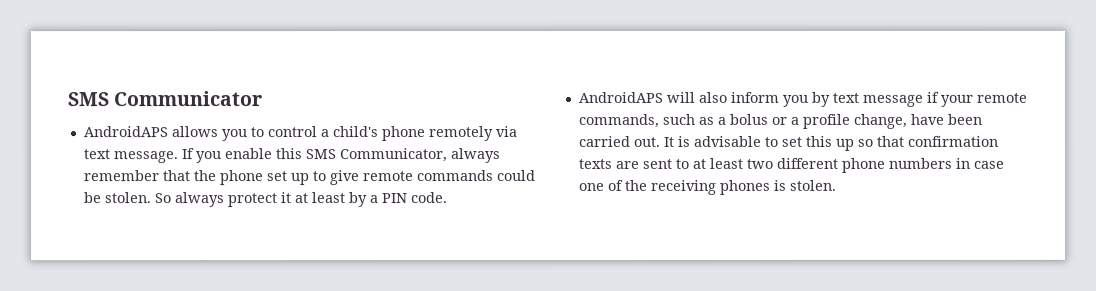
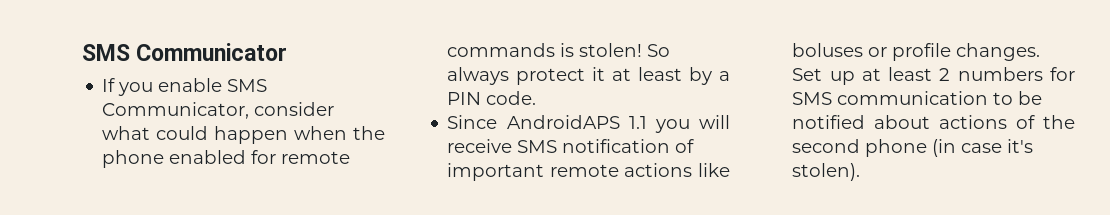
- AndroidAPS allows you to control a child's phone remotely via text message. If you enable this SMS Communicator, always remember that the phone set up to give remote commands could be stolen.
+ If you enable SMS Communicator, consider what could happen when the phone enabled for remote commands is stolen!
- AndroidAPS will also inform you by text message if your remote commands, such as a bolus or a profile change, have been carried out. It is advisable to set this up so that confirmation texts are sent to at least two different phone numbers in case one of the receiving phones is stolen.
+ Since AndroidAPS 1.1 you will receive SMS notification of important remote actions like boluses or profile changes. Set up at least 2 numbers for SMS communication to be notified about actions of the second phone (in case it's stolen).

